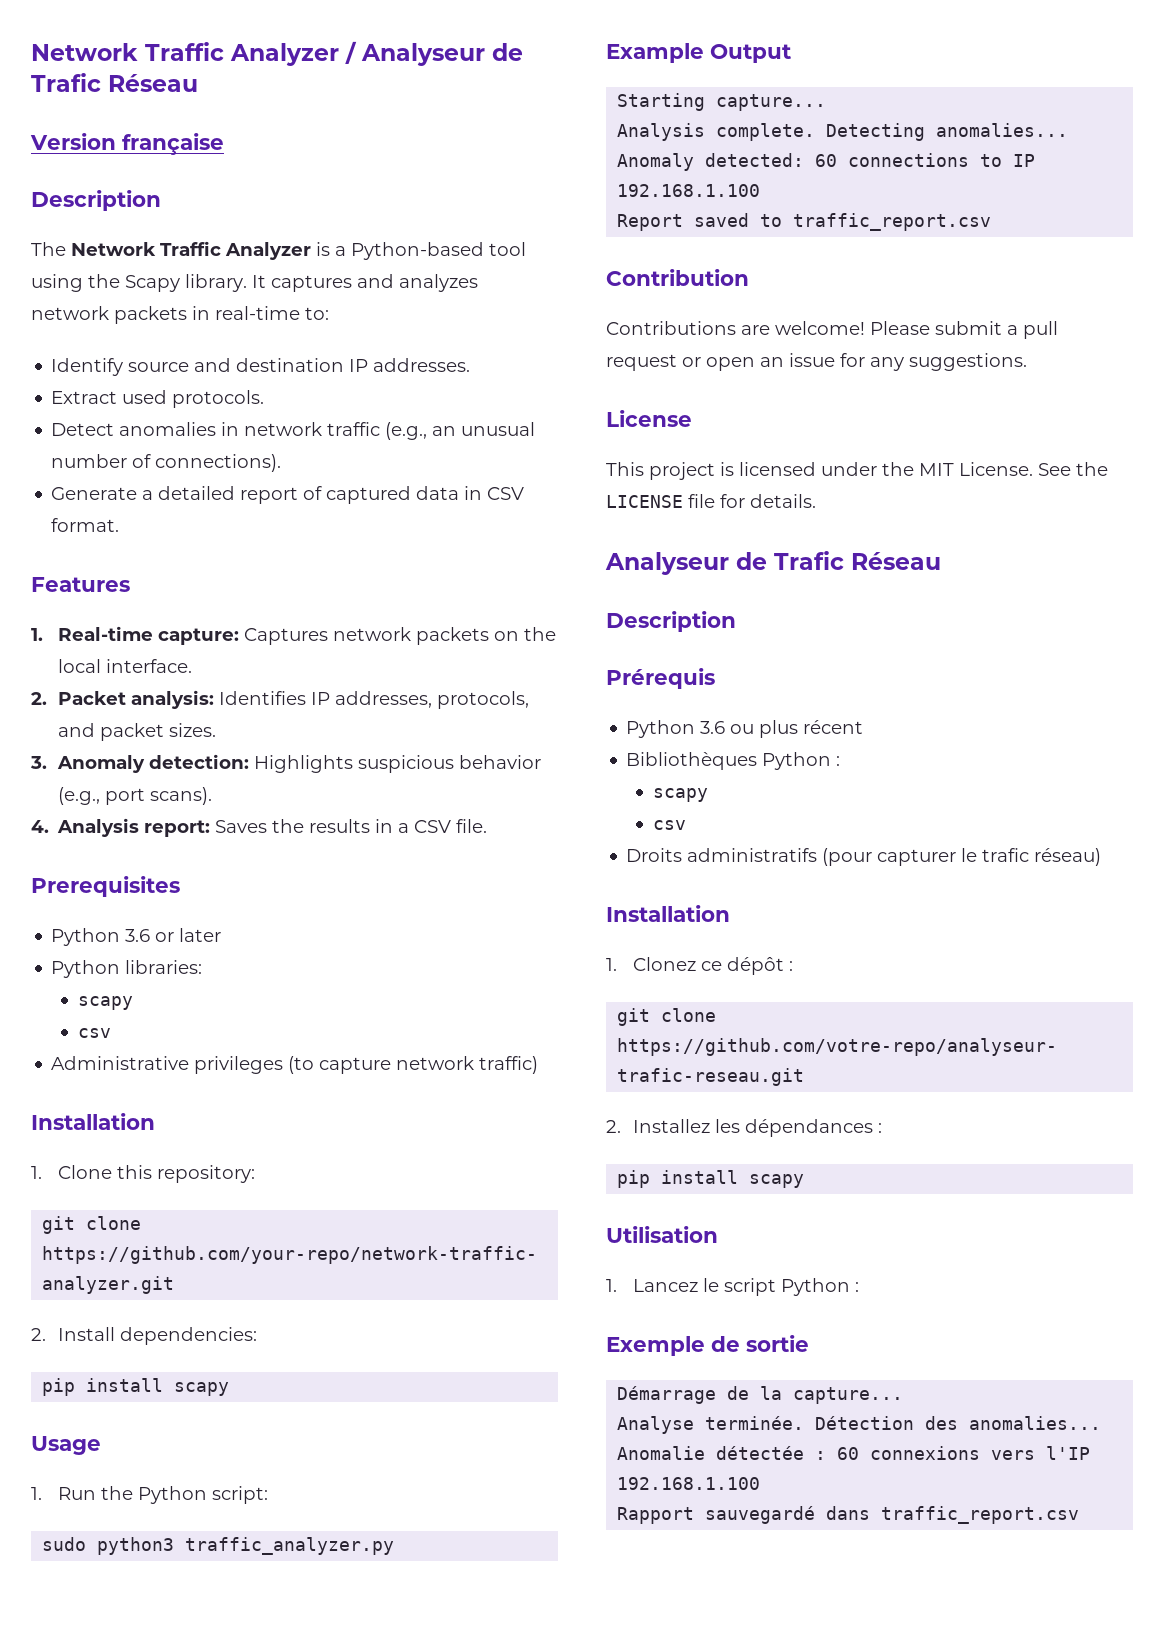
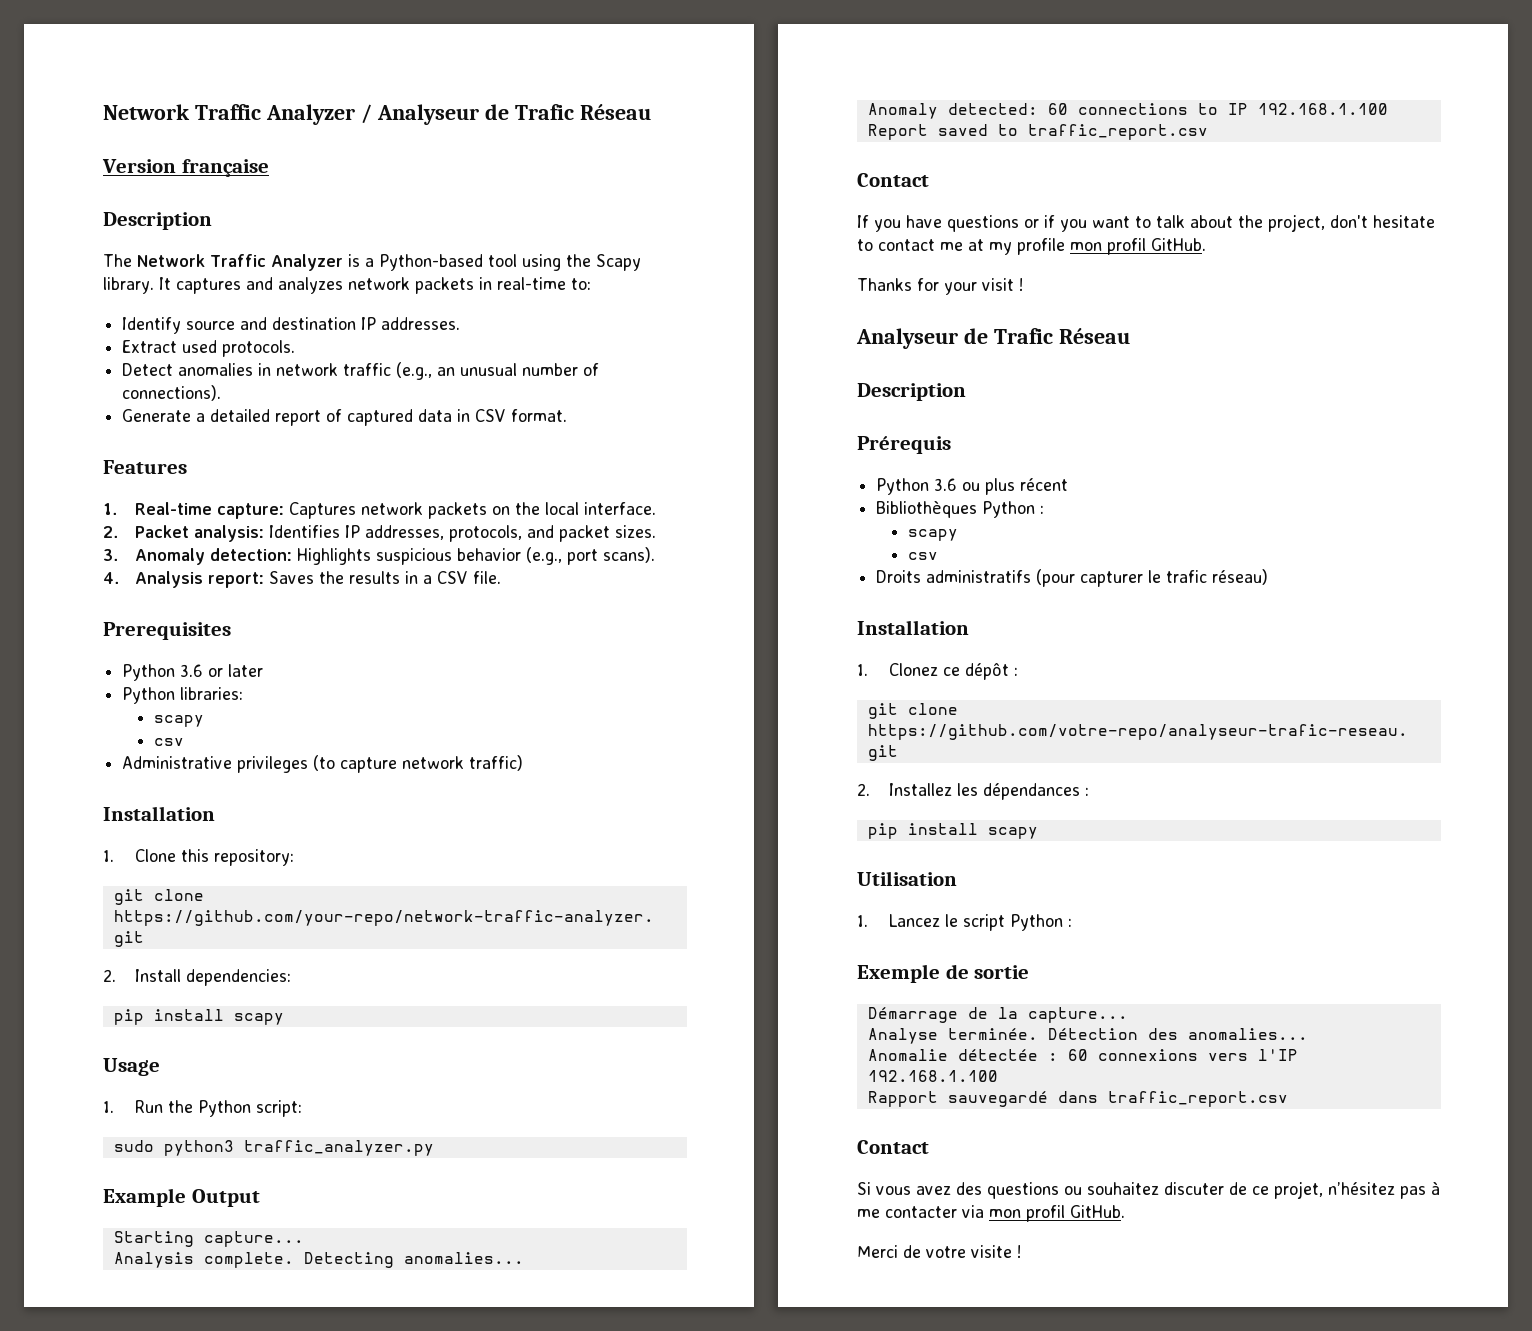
  Report saved to traffic_report.csv
- Contribution
- Contributions are welcome! Please submit a pull request or open an issue for any suggestions.
- License
- This project is licensed under the MIT License. See the LICENSE file for details.
+ Contact
+ If you have questions or if you want to talk about the project, don't hesitate to contact me at my profile mon profil GitHub.
+ Thanks for your visit !
  Rapport sauvegardé dans traffic_report.csv
+ Contact
+ Si vous avez des questions ou souhaitez discuter de ce projet, n’hésitez pas à me contacter via mon profil GitHub.
+ Merci de votre visite !

